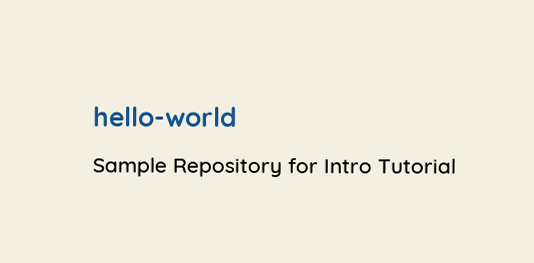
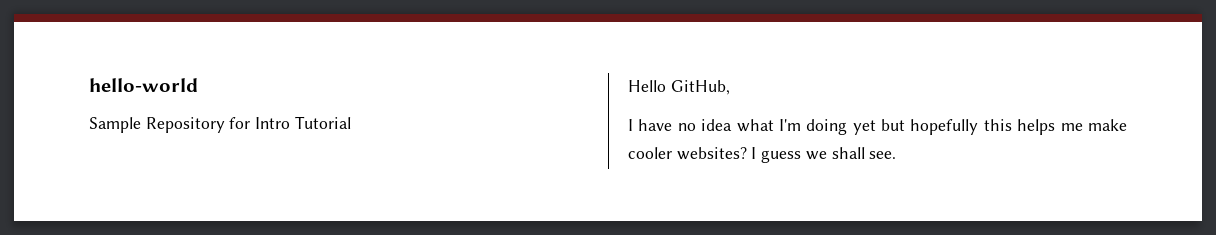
+ Hello GitHub,
+ I have no idea what I'm doing yet but hopefully this helps me make cooler websites? I guess we shall see.

